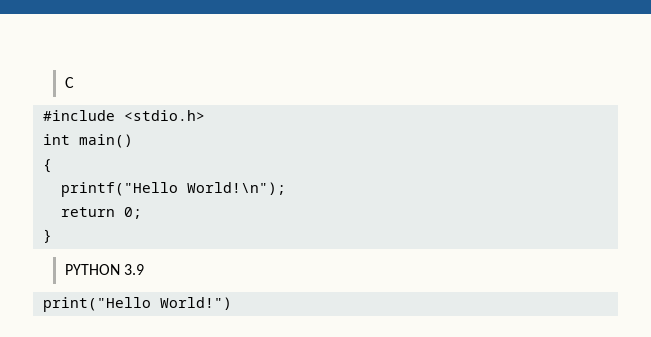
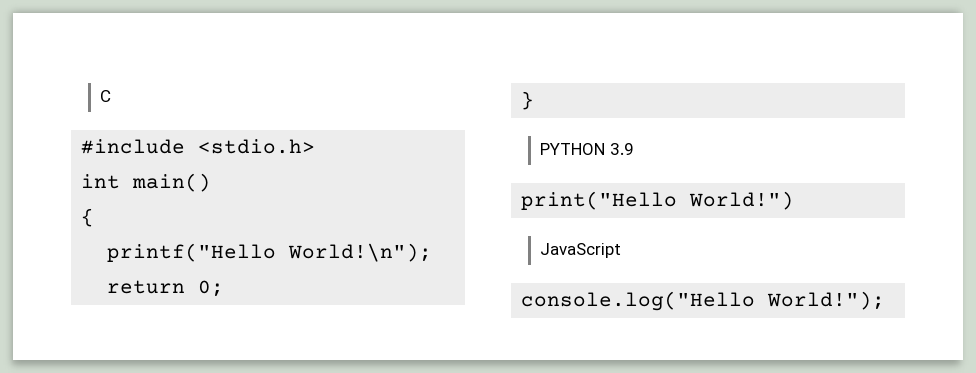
+ JavaScript
+ console.log("Hello World!");

